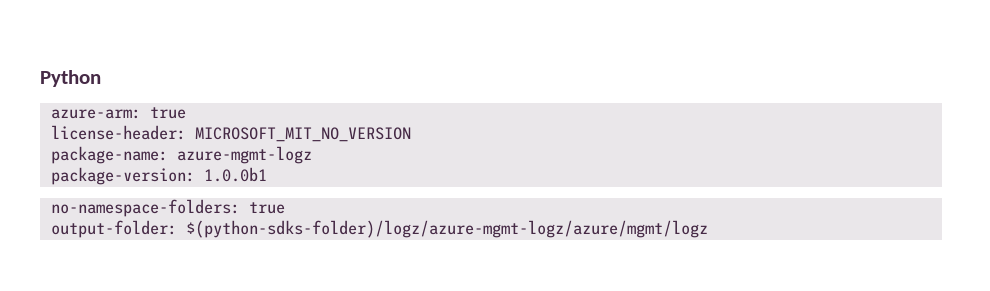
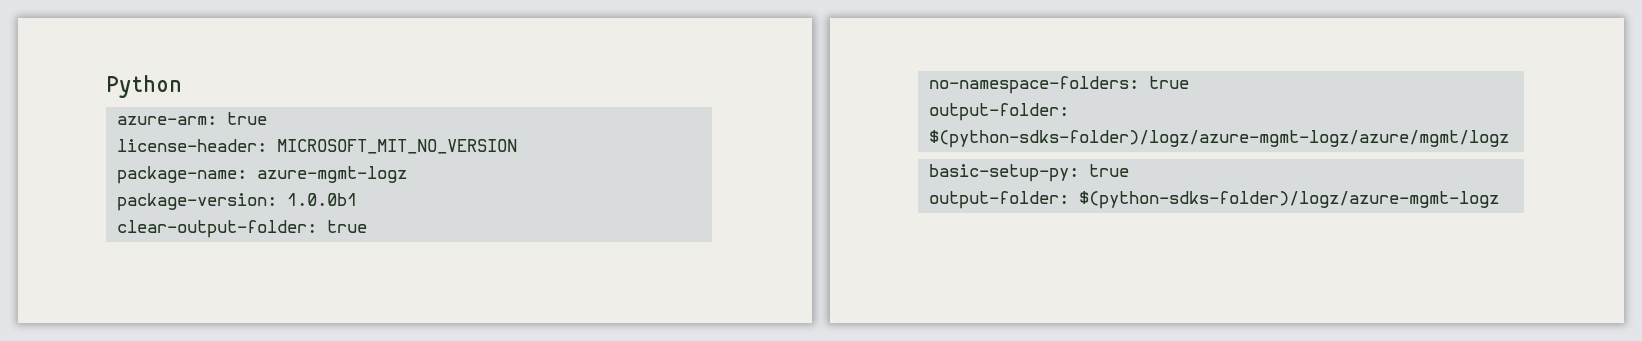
+ clear-output-folder: true
+ basic-setup-py: true
+ output-folder: $(python-sdks-folder)/logz/azure-mgmt-logz

